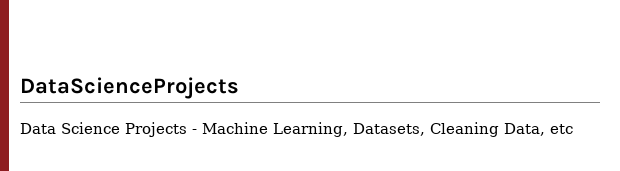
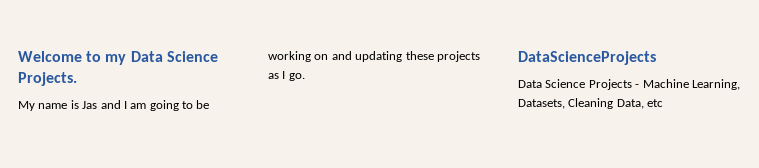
+ Welcome to my Data Science Projects.
+ My name is Jas and I am going to be working on and updating these projects as I go.

